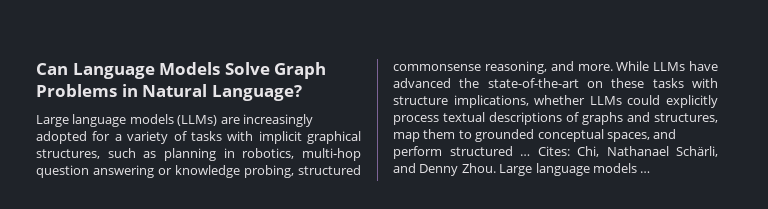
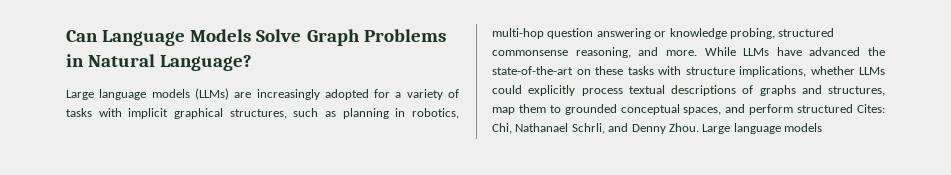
- While LLMs have advanced the state-of-the-art on these tasks with structure implications, whether LLMs could explicitly process textual descriptions of graphs and structures, map them to grounded conceptual spaces, and perform structured … Cites: Chi, Nathanael Schärli, and Denny Zhou. Large language models …
+ While LLMs have advanced the state-of-the-art on these tasks with structure implications, whether LLMs could explicitly process textual descriptions of graphs and structures, map them to grounded conceptual spaces, and perform structured Cites: Chi, Nathanael Schrli, and Denny Zhou. Large language models

